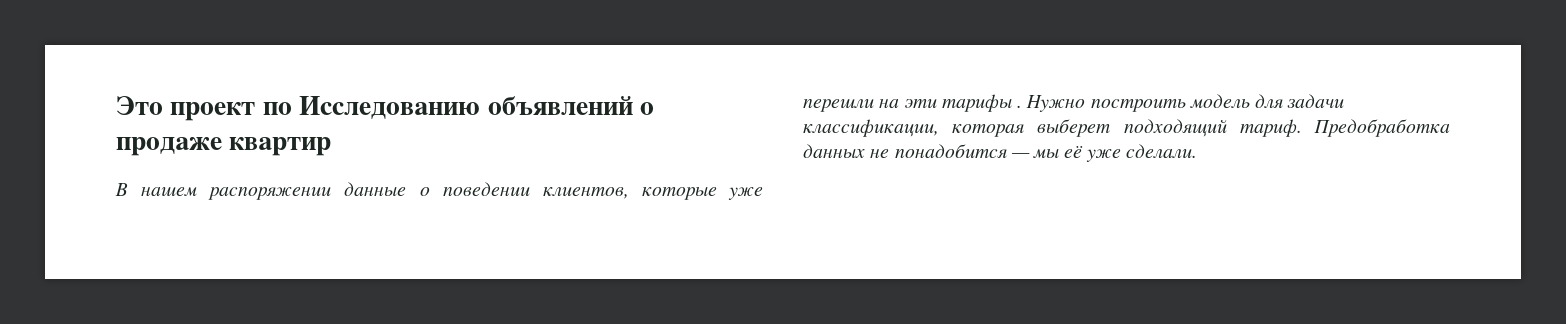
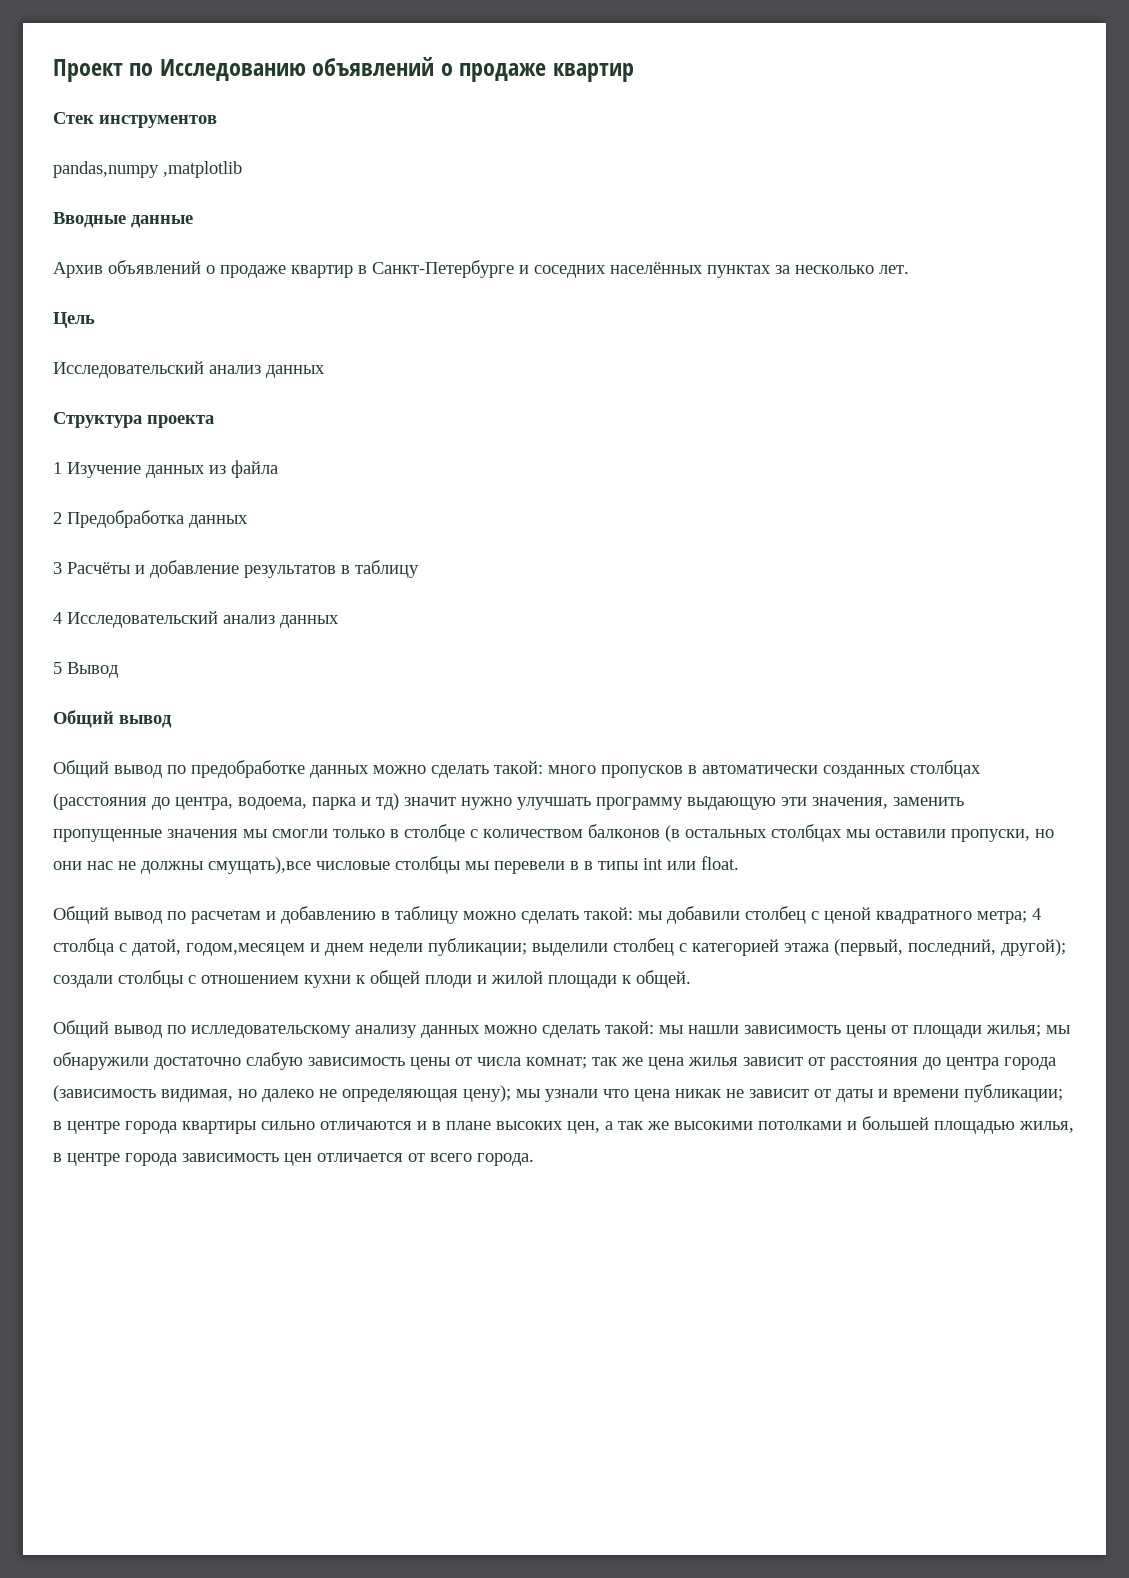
- Это проект по Исследованию объявлений о продаже квартир
+ Проект по Исследованию объявлений о продаже квартир
- В нашем распоряжении данные о поведении клиентов, которые уже перешли на эти тарифы . Нужно построить модель для задачи классификации, которая выберет подходящий тариф. Предобработка данных не понадобится — мы её уже сделали.
+ Стек инструментов
+ pandas,numpy ,matplotlib
+ Вводные данные
+ Архив объявлений о продаже квартир в Санкт-Петербурге и соседних населённых пунктах за несколько лет.
+ Цель
+ Исследовательский анализ данных
+ Структура проекта
+ 1 Изучение данных из файла
+ 2 Предобработка данных
+ 3 Расчёты и добавление результатов в таблицу
+ 4 Исследовательский анализ данных
+ 5 Вывод
+ Общий вывод
+ Общий вывод по предобработке данных можно сделать такой: много пропусков в автоматически созданных столбцах (расстояния до центра, водоема, парка и тд) значит нужно улучшать программу выдающую эти значения, заменить пропущенные значения мы смогли только в столбце с количеством балконов (в остальных столбцах мы оставили пропуски, но они нас не должны смущать),все числовые столбцы мы перевели в в типы int или float.
+ Общий вывод по расчетам и добавлению в таблицу можно сделать такой: мы добавили столбец с ценой квадратного метра; 4 столбца с датой, годом,месяцем и днем недели публикации; выделили столбец с категорией этажа (первый, последний, другой); создали столбцы с отношением кухни к общей плоди и жилой площади к общей.
+ Общий вывод по ислледовательскому анализу данных можно сделать такой: мы нашли зависимость цены от площади жилья; мы обнаружили достаточно слабую зависимость цены от числа комнат; так же цена жилья зависит от расстояния до центра города (зависимость видимая, но далеко не определяющая цену); мы узнали что цена никак не зависит от даты и времени публикации; в центре города квартиры сильно отличаются и в плане высоких цен, а так же высокими потолками и большей площадью жилья, в центре города зависимость цен отличается от всего города.

